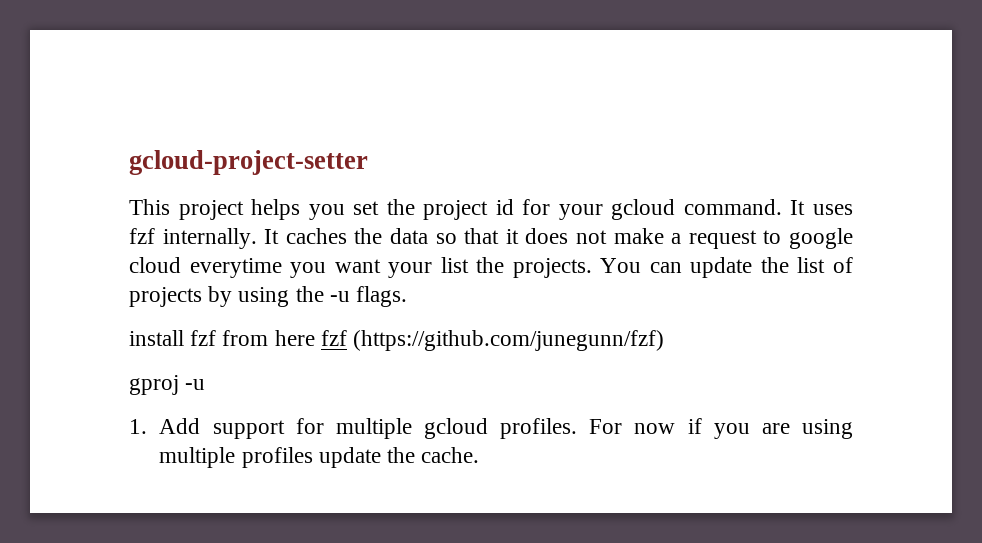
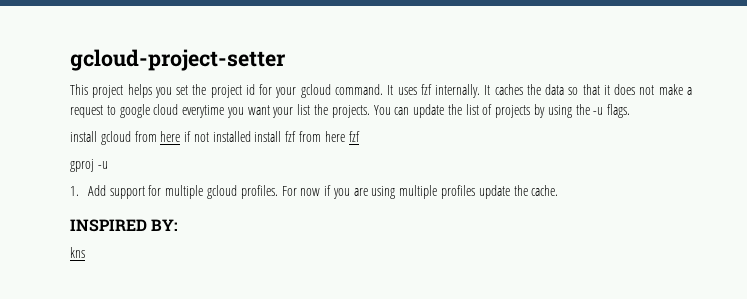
- install fzf from here fzf (https://github.com/junegunn/fzf)
+ install gcloud from here if not installed install fzf from here fzf
+ INSPIRED BY:
+ kns

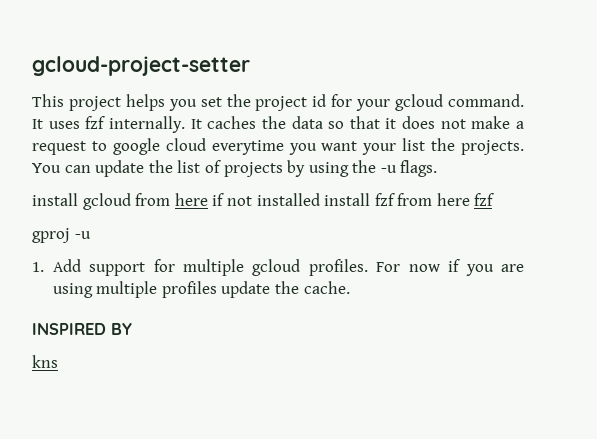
- INSPIRED BY:
+ INSPIRED BY

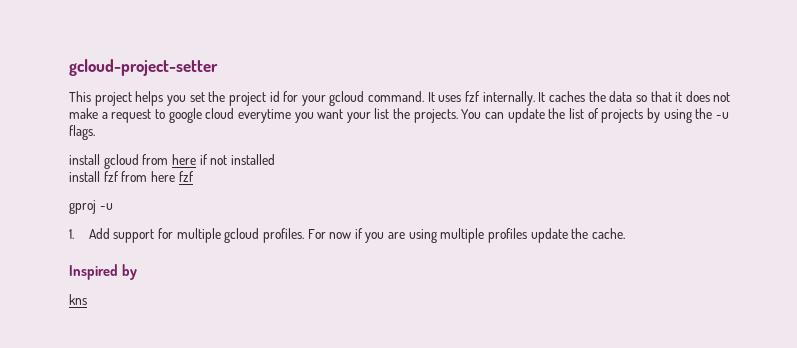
- install gcloud from here if not installed install fzf from here fzf
+ install gcloud from here if not installed
+ install fzf from here fzf
- INSPIRED BY
+ Inspired by

